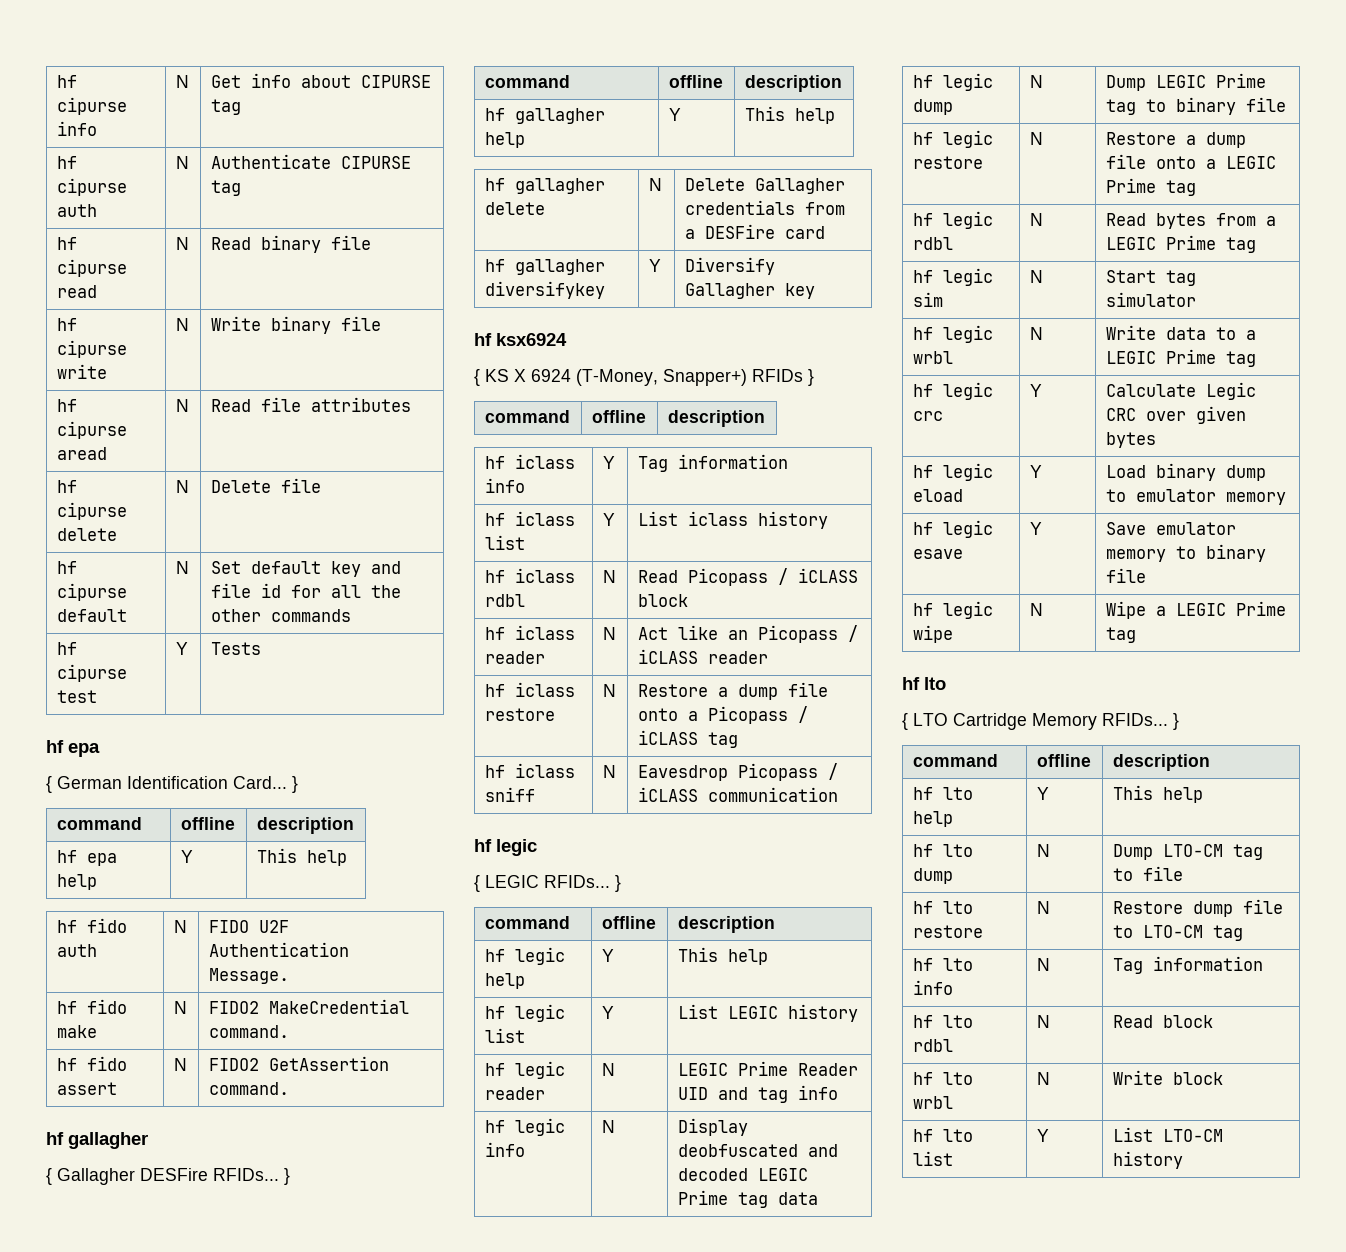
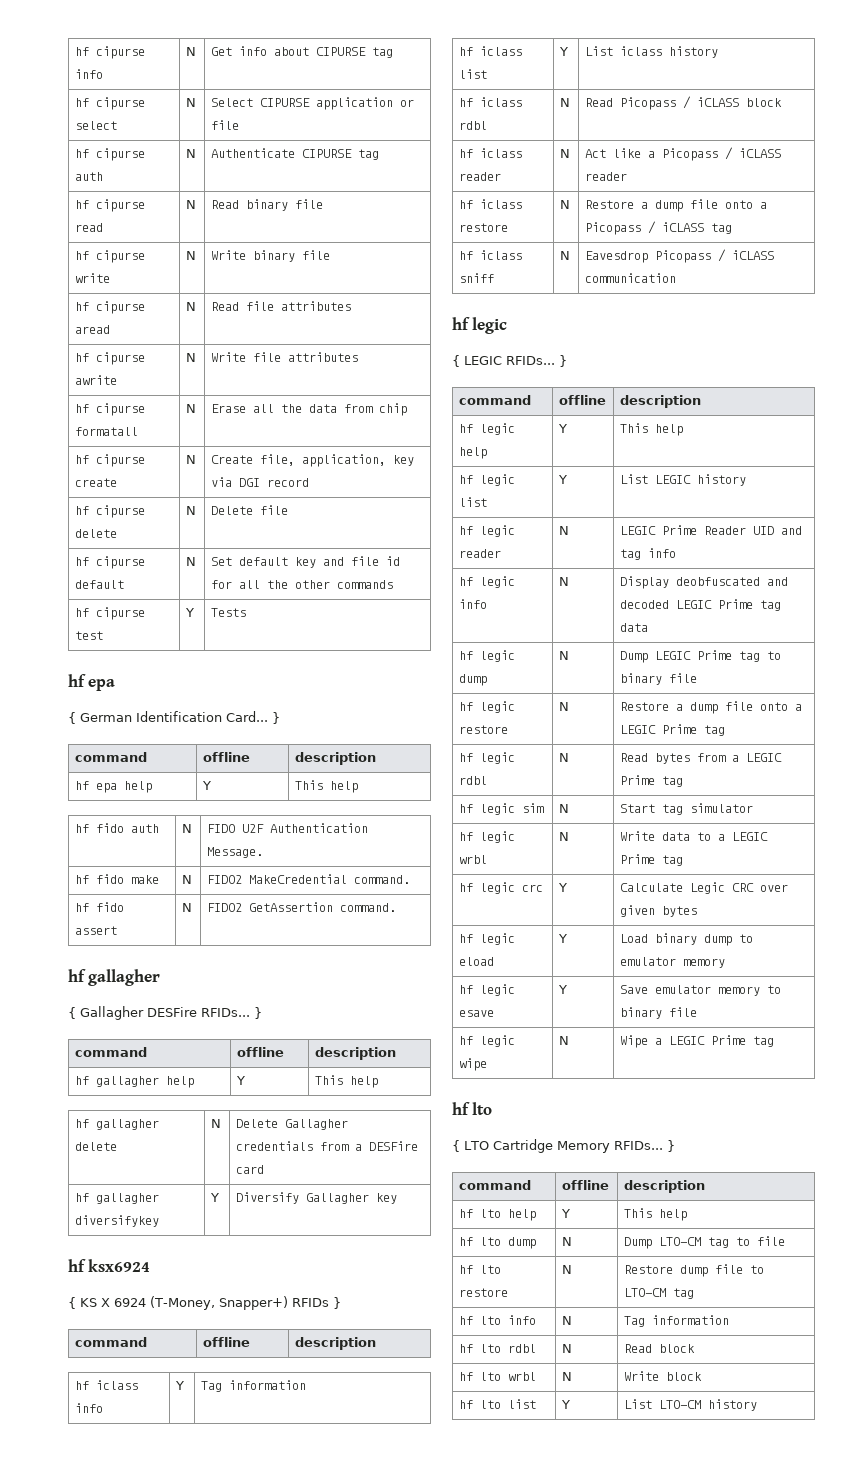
+ hf cipurse select | N | Select CIPURSE application or file
+ hf cipurse awrite | N | Write file attributes
+ hf cipurse formatall | N | Erase all the data from chip
+ hf cipurse create | N | Create file, application, key via DGI record
- hf iclass reader | N | Act like an Picopass / iCLASS reader
+ hf iclass reader | N | Act like a Picopass / iCLASS reader

